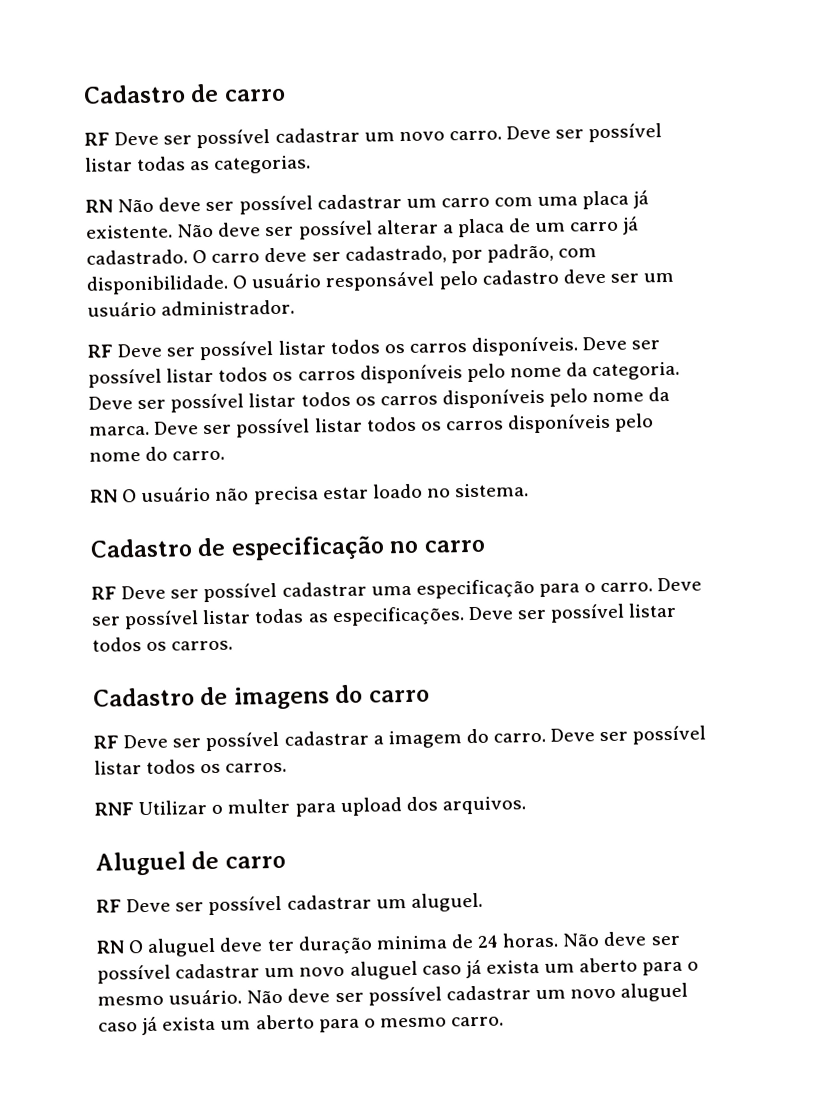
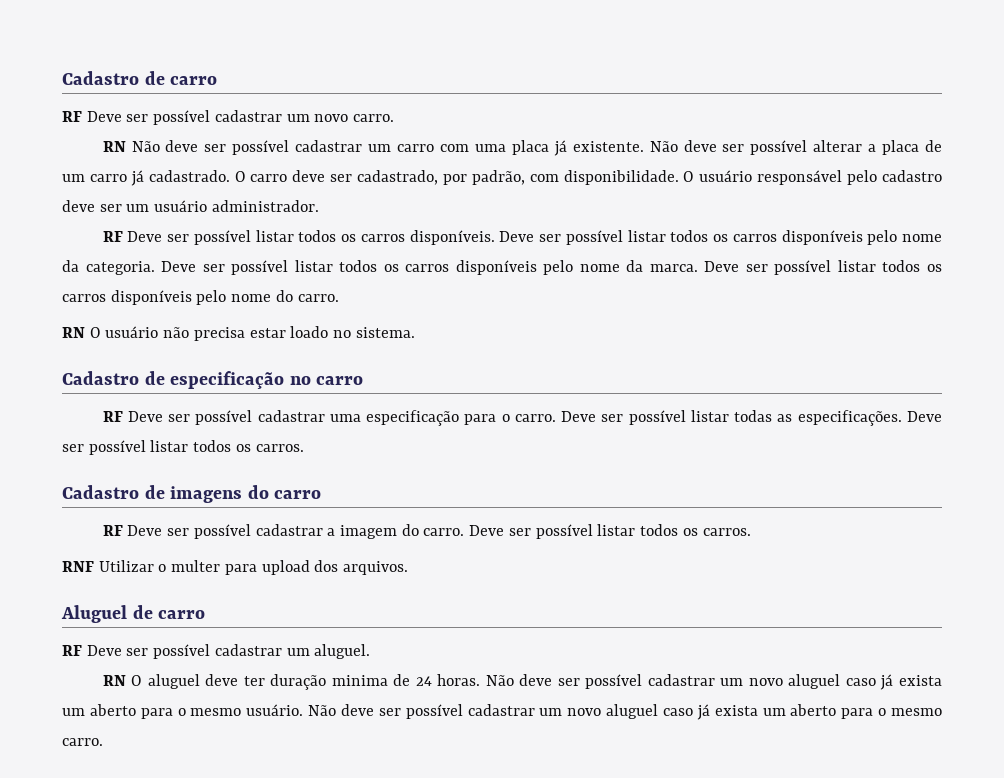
- Deve ser possível listar todas as categorias.

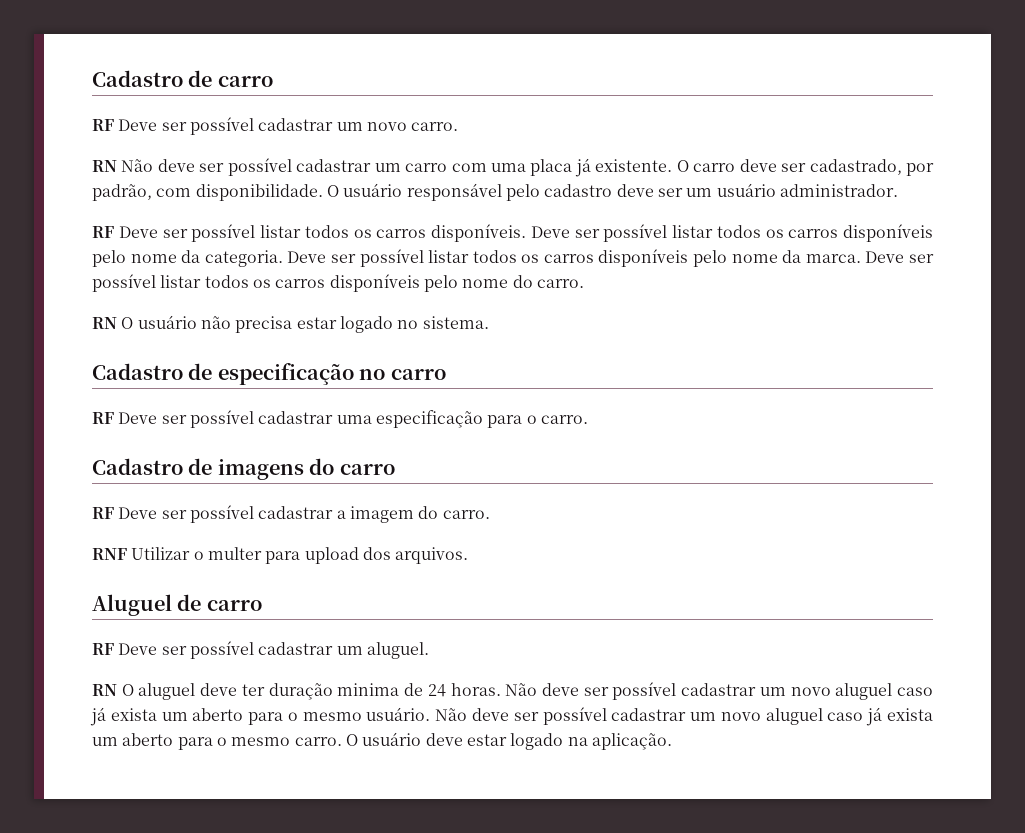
- Não deve ser possível alterar a placa de um carro já cadastrado.
- RN O usuário não precisa estar loado no sistema.
+ RN O usuário não precisa estar logado no sistema.
- Deve ser possível listar todas as especificações. Deve ser possível listar todos os carros.
- RF Deve ser possível cadastrar a imagem do carro. Deve ser possível listar todos os carros.
+ RF Deve ser possível cadastrar a imagem do carro.
+ O usuário deve estar logado na aplicação.

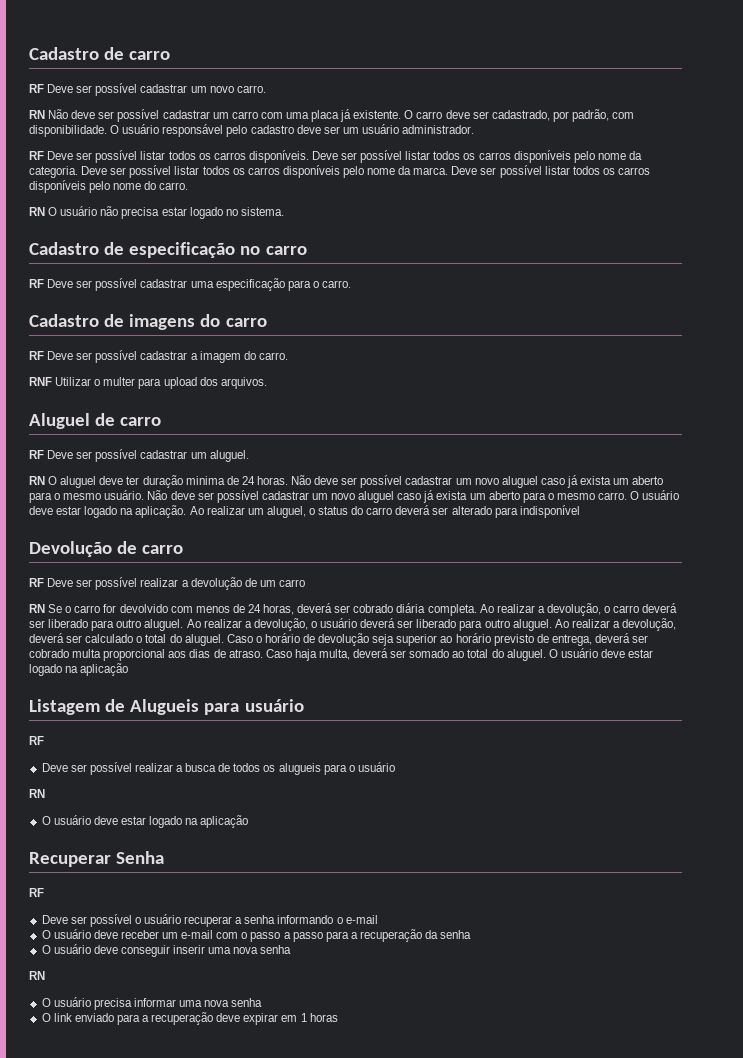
+ Ao realizar um aluguel, o status do carro deverá ser alterado para indisponível
+ Devolução de carro
+ RF Deve ser possível realizar a devolução de um carro
+ RN Se o carro for devolvido com menos de 24 horas, deverá ser cobrado diária completa. Ao realizar a devolução, o carro deverá ser liberado para outro aluguel. Ao realizar a devolução, o usuário deverá ser liberado para outro aluguel. Ao realizar a devolução, deverá ser calculado o total do aluguel. Caso o horário de devolução seja superior ao horário previsto de entrega, deverá ser cobrado multa proporcional aos dias de atraso. Caso haja multa, deverá ser somado ao total do aluguel. O usuário deve estar logado na aplicação
+ Listagem de Alugueis para usuário
+ RF
+ Deve ser possível realizar a busca de todos os alugueis para o usuário
+ RN
+ O usuário deve estar logado na aplicação
+ Recuperar Senha
+ RF
+ Deve ser possível o usuário recuperar a senha informando o e-mail
+ O usuário deve receber um e-mail com o passo a passo para a recuperação da senha
+ O usuário deve conseguir inserir uma nova senha
+ RN
+ O usuário precisa informar uma nova senha
+ O link enviado para a recuperação deve expirar em 1 horas

